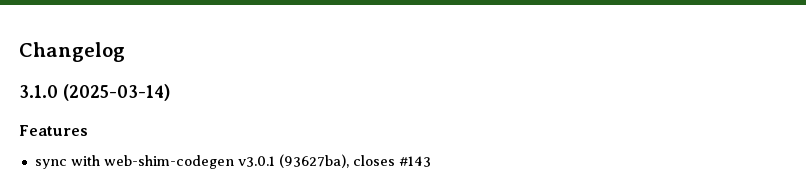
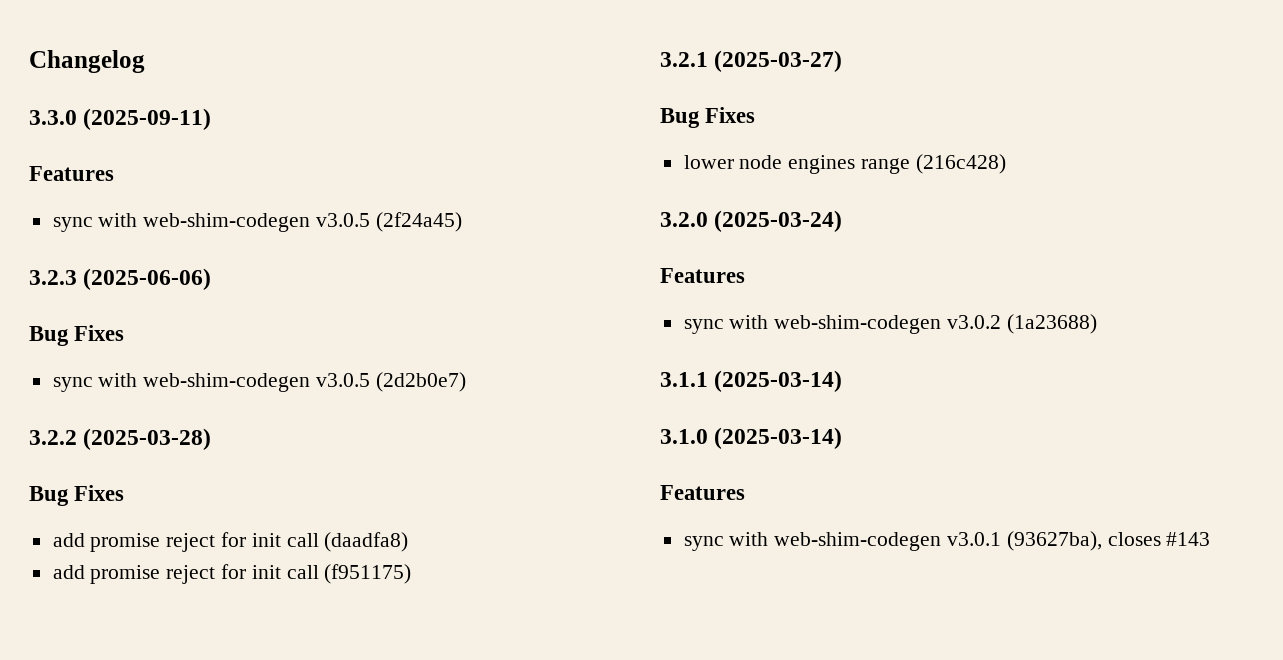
+ 3.3.0 (2025-09-11)
+ Features
+ sync with web-shim-codegen v3.0.5 (2f24a45)
+ 3.2.3 (2025-06-06)
+ Bug Fixes
+ sync with web-shim-codegen v3.0.5 (2d2b0e7)
+ 3.2.2 (2025-03-28)
+ Bug Fixes
+ add promise reject for init call (daadfa8)
+ add promise reject for init call (f951175)
+ 3.2.1 (2025-03-27)
+ Bug Fixes
+ lower node engines range (216c428)
+ 3.2.0 (2025-03-24)
+ Features
+ sync with web-shim-codegen v3.0.2 (1a23688)
+ 3.1.1 (2025-03-14)

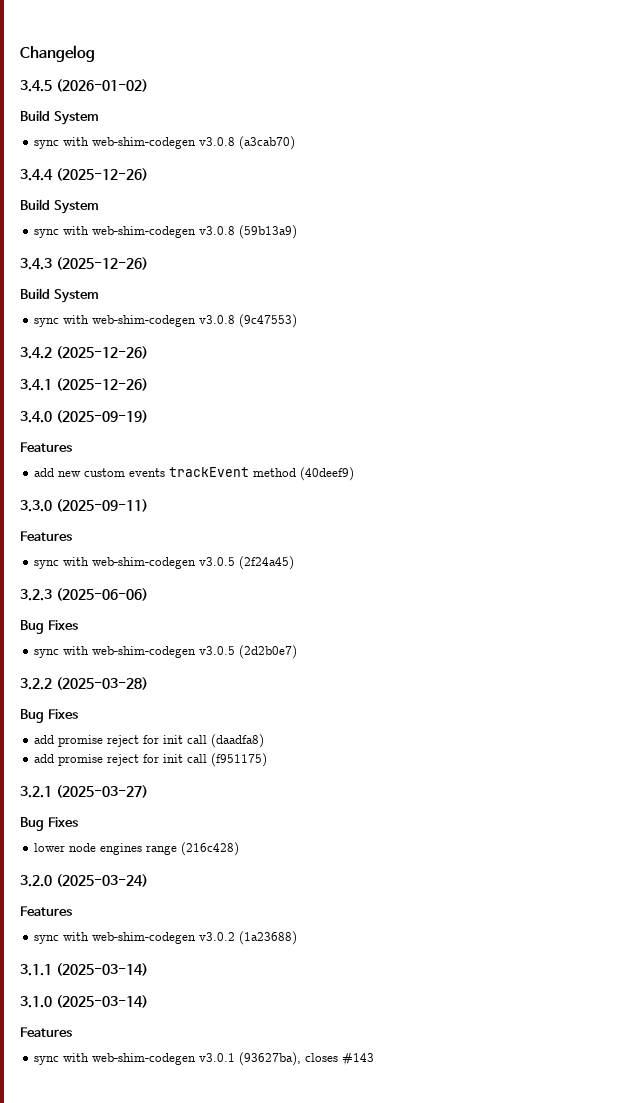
+ 3.4.5 (2026-01-02)
+ Build System
+ sync with web-shim-codegen v3.0.8 (a3cab70)
+ 3.4.4 (2025-12-26)
+ Build System
+ sync with web-shim-codegen v3.0.8 (59b13a9)
+ 3.4.3 (2025-12-26)
+ Build System
+ sync with web-shim-codegen v3.0.8 (9c47553)
+ 3.4.2 (2025-12-26)
+ 3.4.1 (2025-12-26)
+ 3.4.0 (2025-09-19)
+ Features
+ add new custom events trackEvent method (40deef9)

